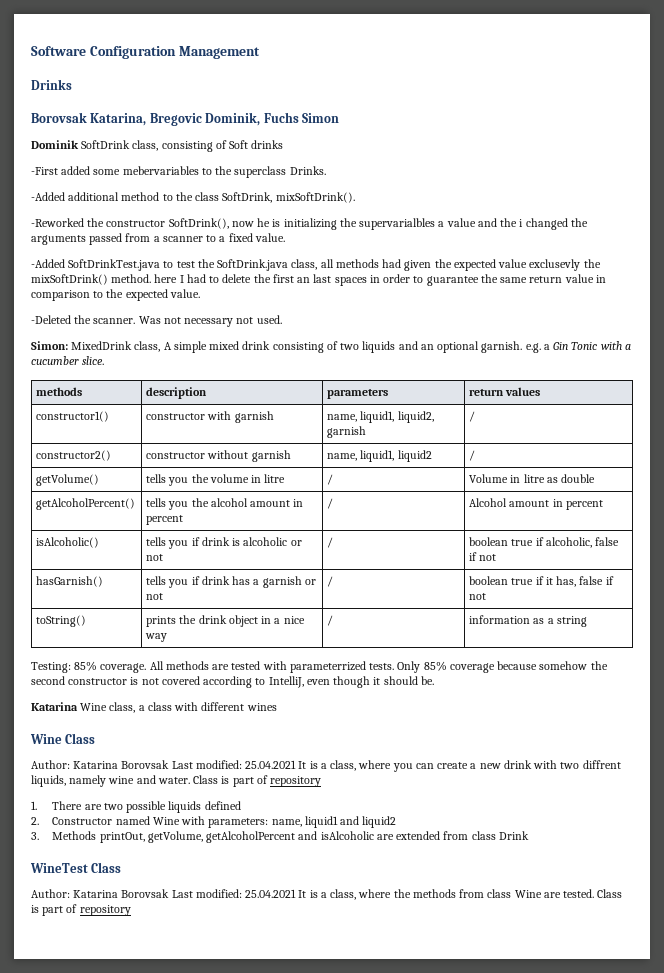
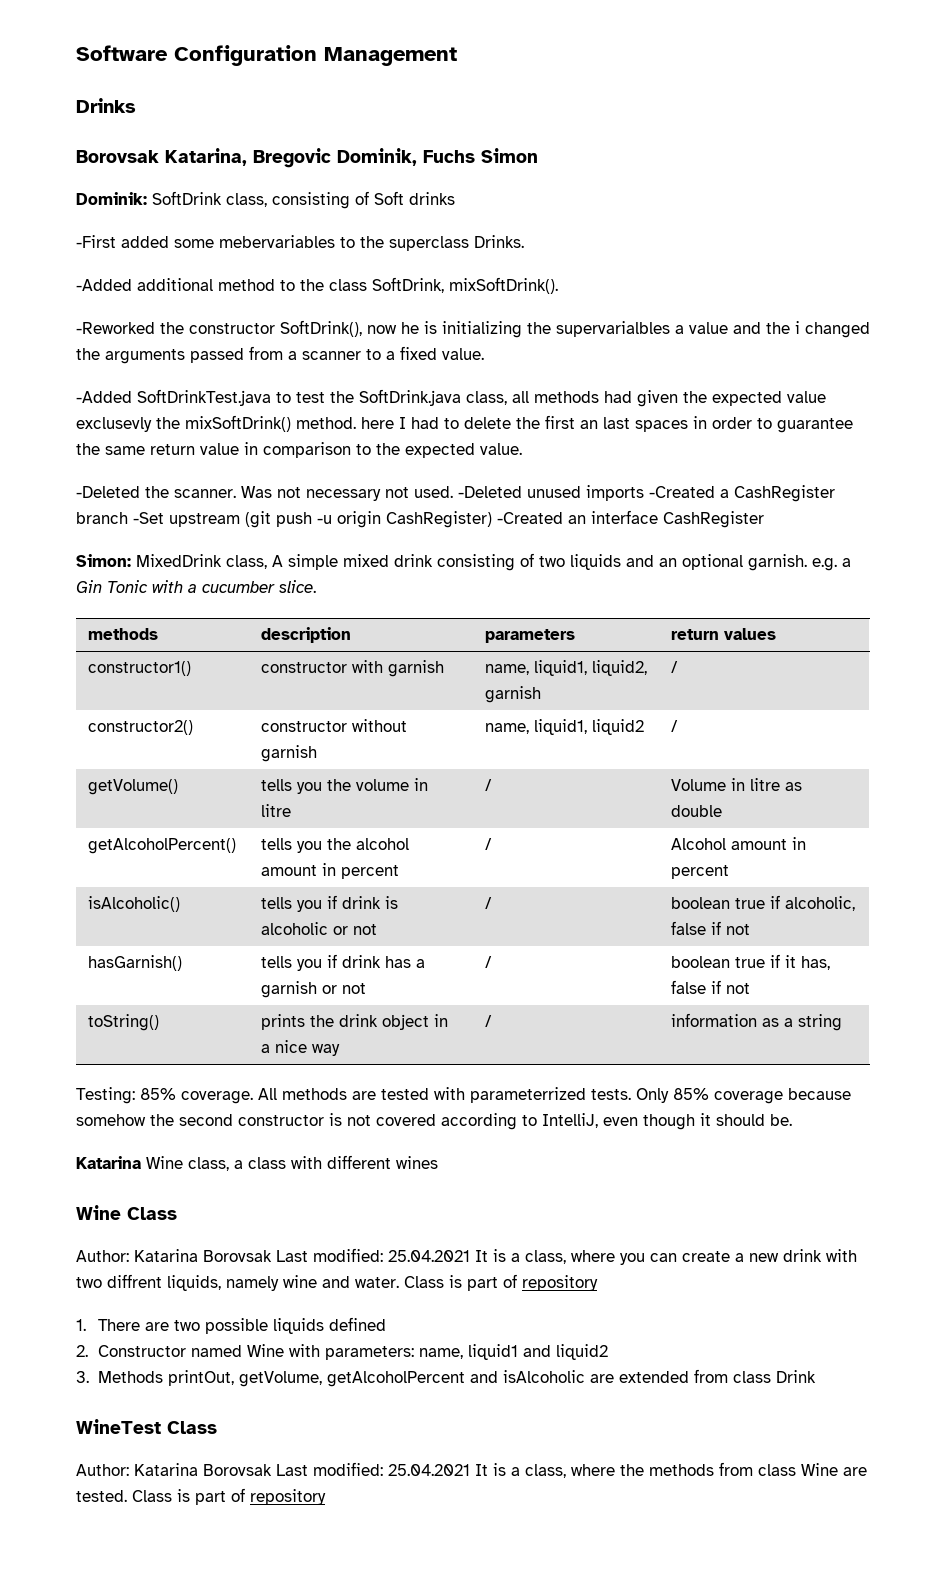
- Dominik SoftDrink class, consisting of Soft drinks
+ Dominik: SoftDrink class, consisting of Soft drinks
+ -Deleted unused imports -Created a CashRegister branch -Set upstream (git push -u origin CashRegister) -Created an interface CashRegister

